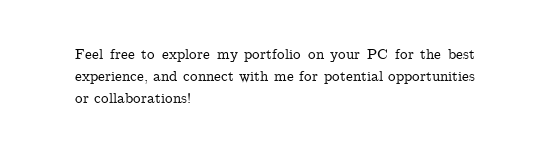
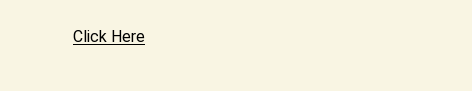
- Feel free to explore my portfolio on your PC for the best experience, and connect with me for potential opportunities or collaborations!
+ Click Here

